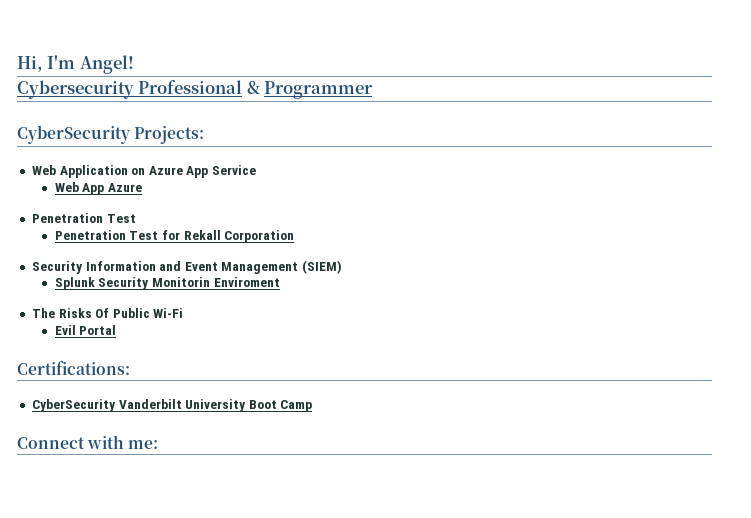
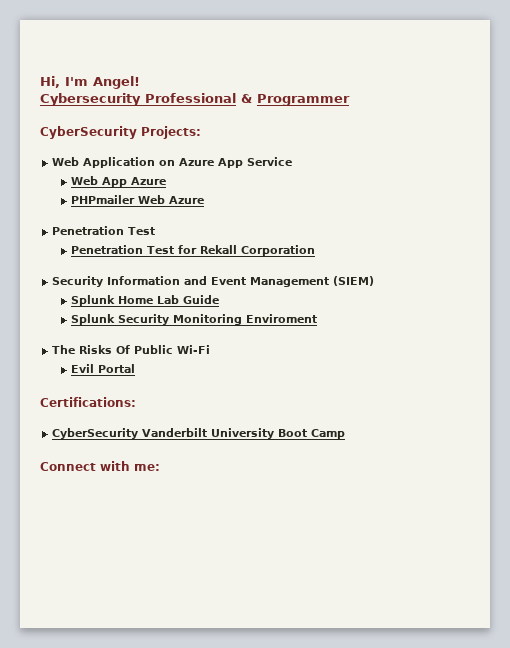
+ PHPmailer Web Azure
+ Splunk Home Lab Guide
- Splunk Security Monitorin Enviroment
+ Splunk Security Monitoring Enviroment

